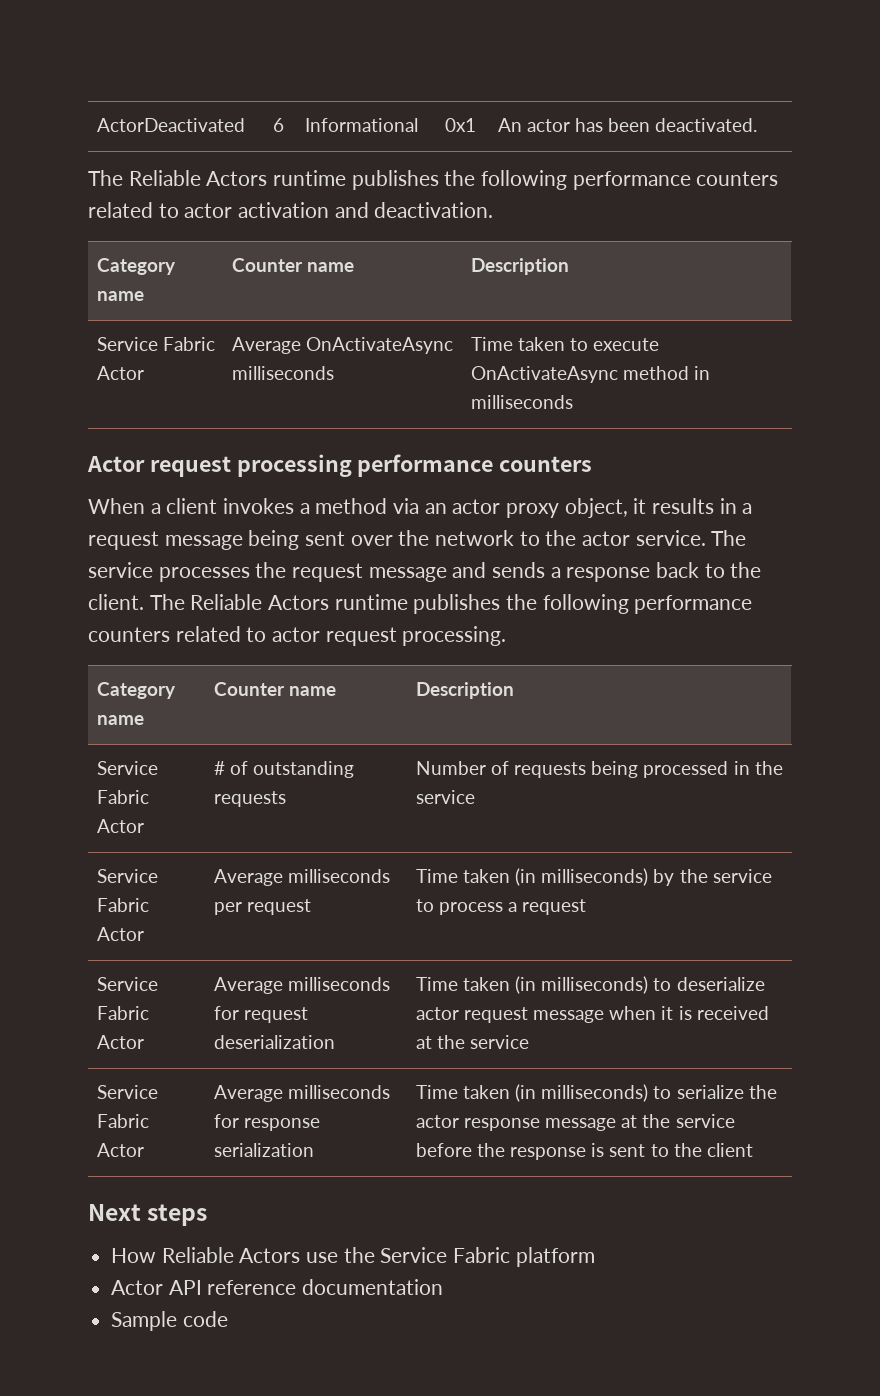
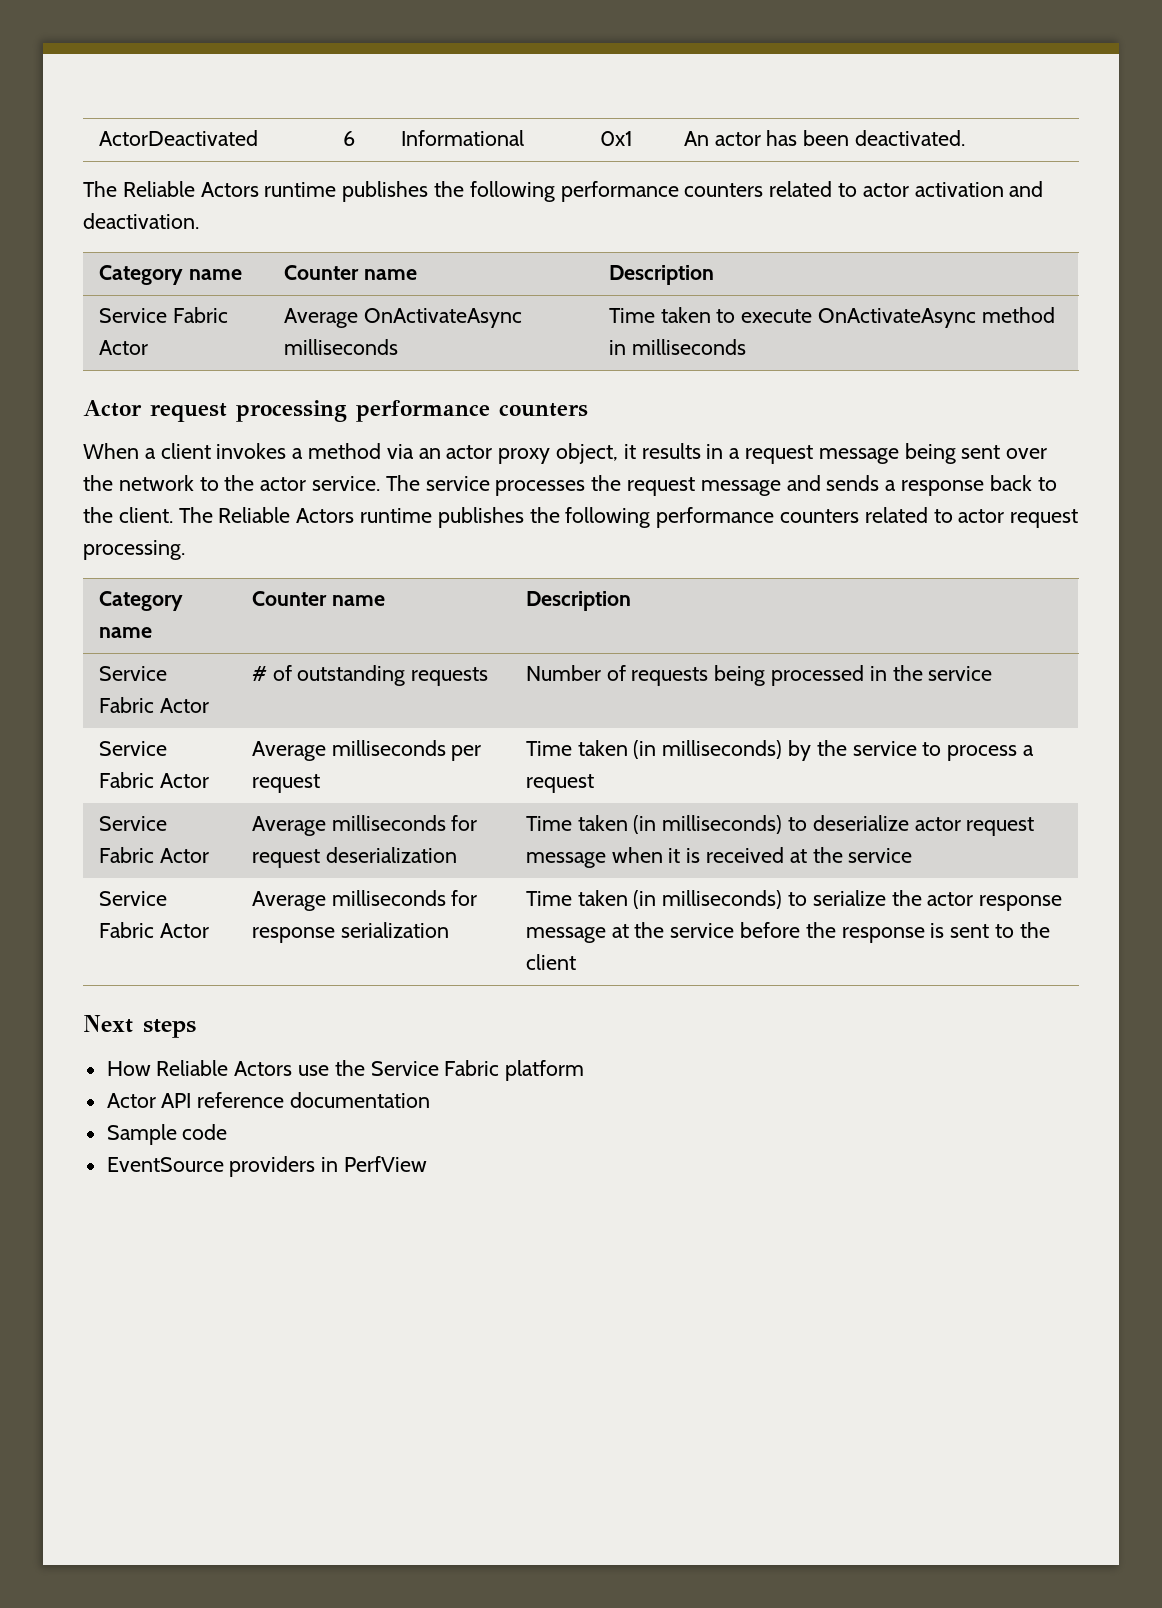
+ EventSource providers in PerfView

